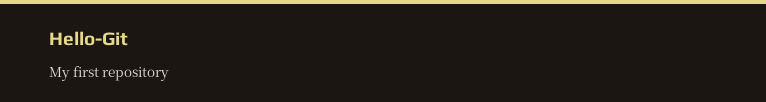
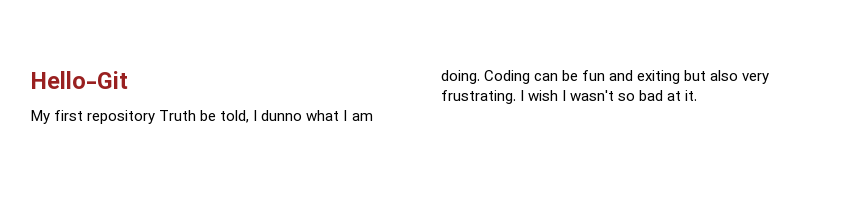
- My first repository
+ My first repository Truth be told, I dunno what I am doing. Coding can be fun and exiting but also very frustrating. I wish I wasn't so bad at it.

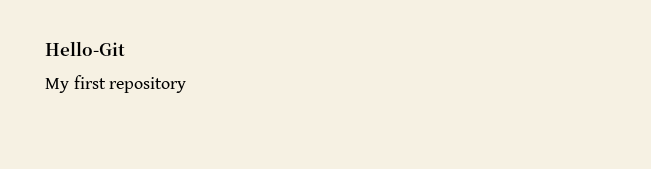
- My first repository Truth be told, I dunno what I am doing. Coding can be fun and exiting but also very frustrating. I wish I wasn't so bad at it.
+ My first repository

